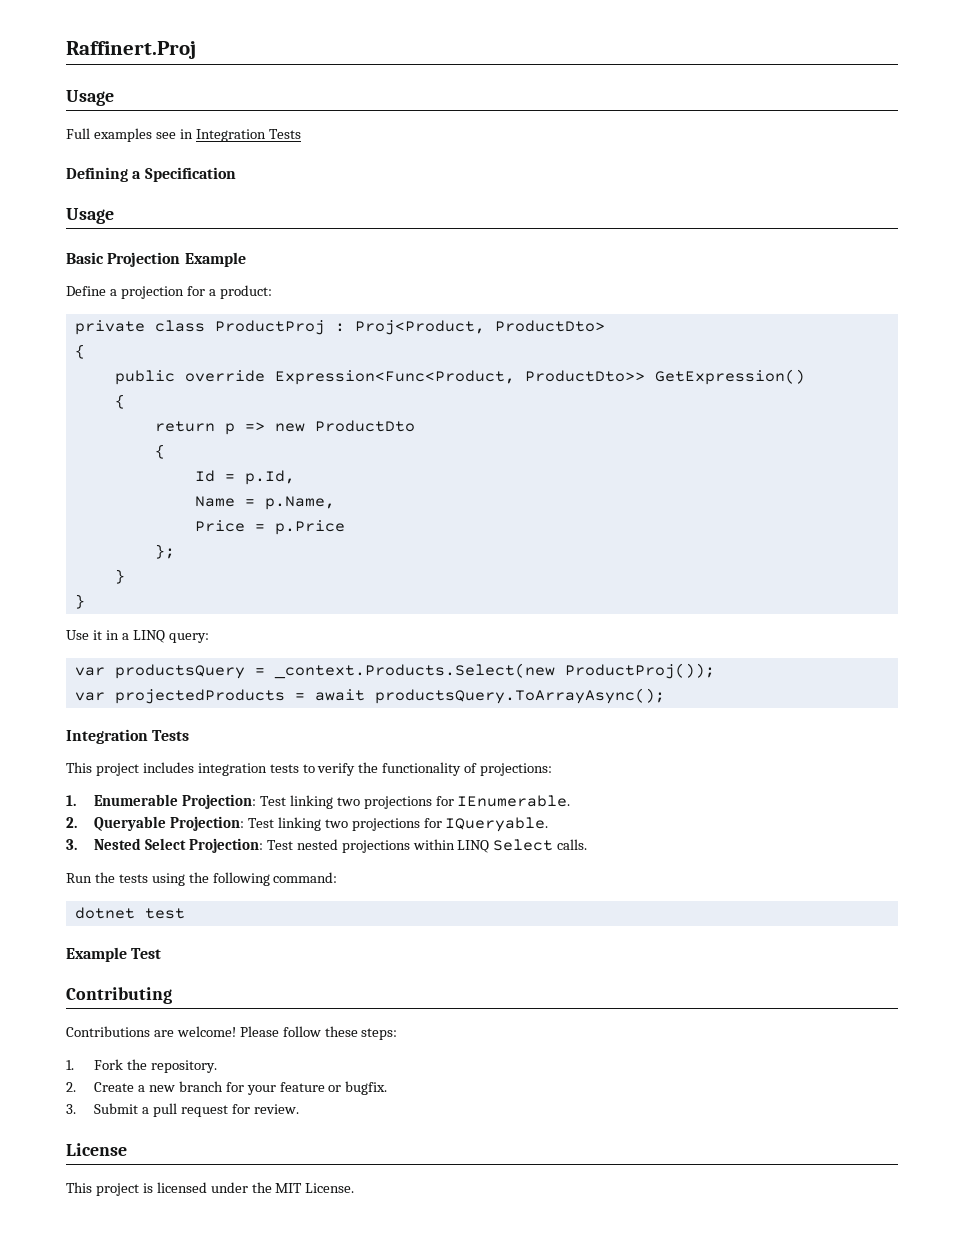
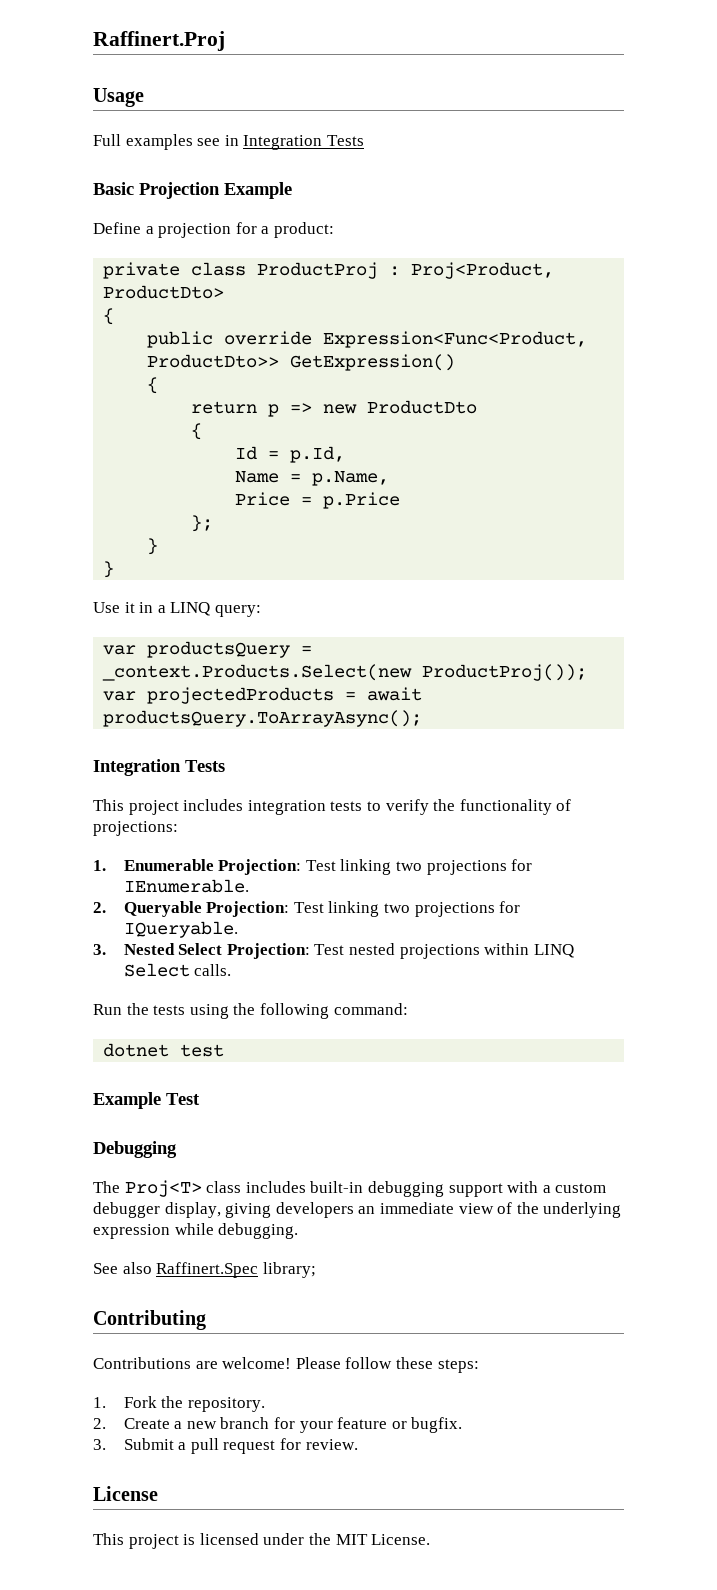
- Defining a Specification
- Usage
+ Debugging
+ The Proj<T> class includes built-in debugging support with a custom debugger display, giving developers an immediate view of the underlying expression while debugging.
+ See also Raffinert.Spec library;

